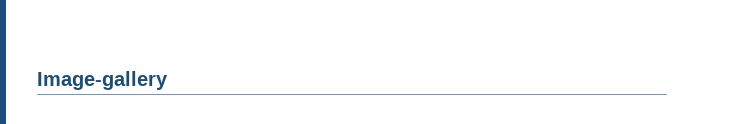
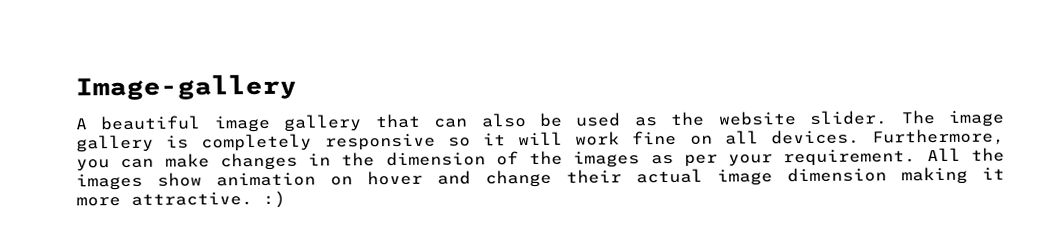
+ A beautiful image gallery that can also be used as the website slider. The image gallery is completely responsive so it will work fine on all devices. Furthermore, you can make changes in the dimension of the images as per your requirement. All the images show animation on hover and change their actual image dimension making it more attractive. :)

